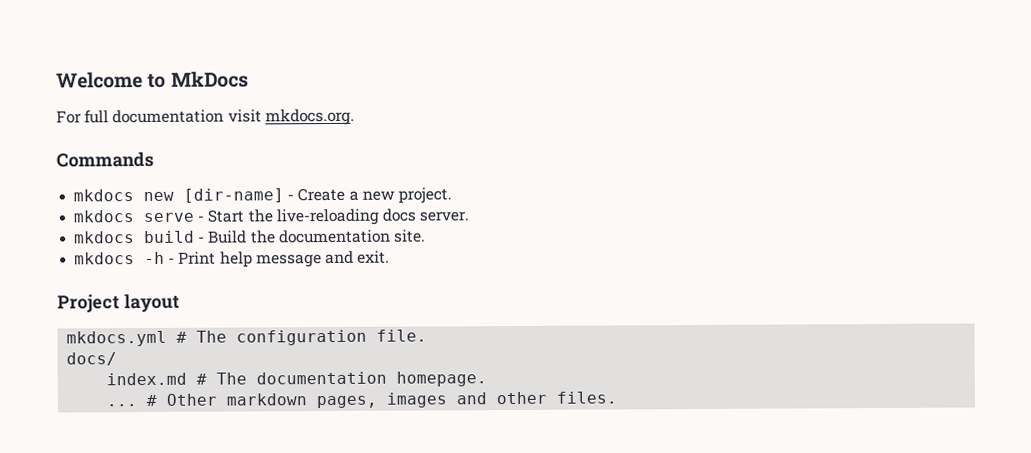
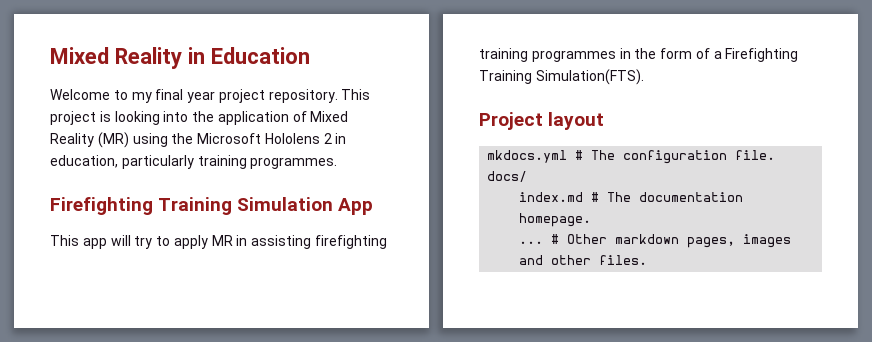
- Welcome to MkDocs
- For full documentation visit mkdocs.org.
- Commands
- mkdocs new [dir-name] - Create a new project.
- mkdocs serve - Start the live-reloading docs server.
- mkdocs build - Build the documentation site.
- mkdocs -h - Print help message and exit.
+ Mixed Reality in Education
+ Welcome to my final year project repository. This project is looking into the application of Mixed Reality (MR) using the Microsoft Hololens 2 in education, particularly training programmes.
+ Firefighting Training Simulation App
+ This app will try to apply MR in assisting firefighting training programmes in the form of a Firefighting Training Simulation(FTS).

